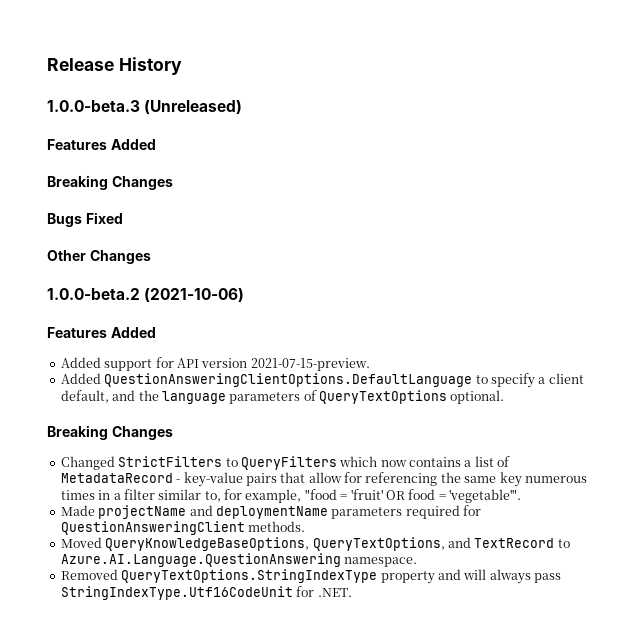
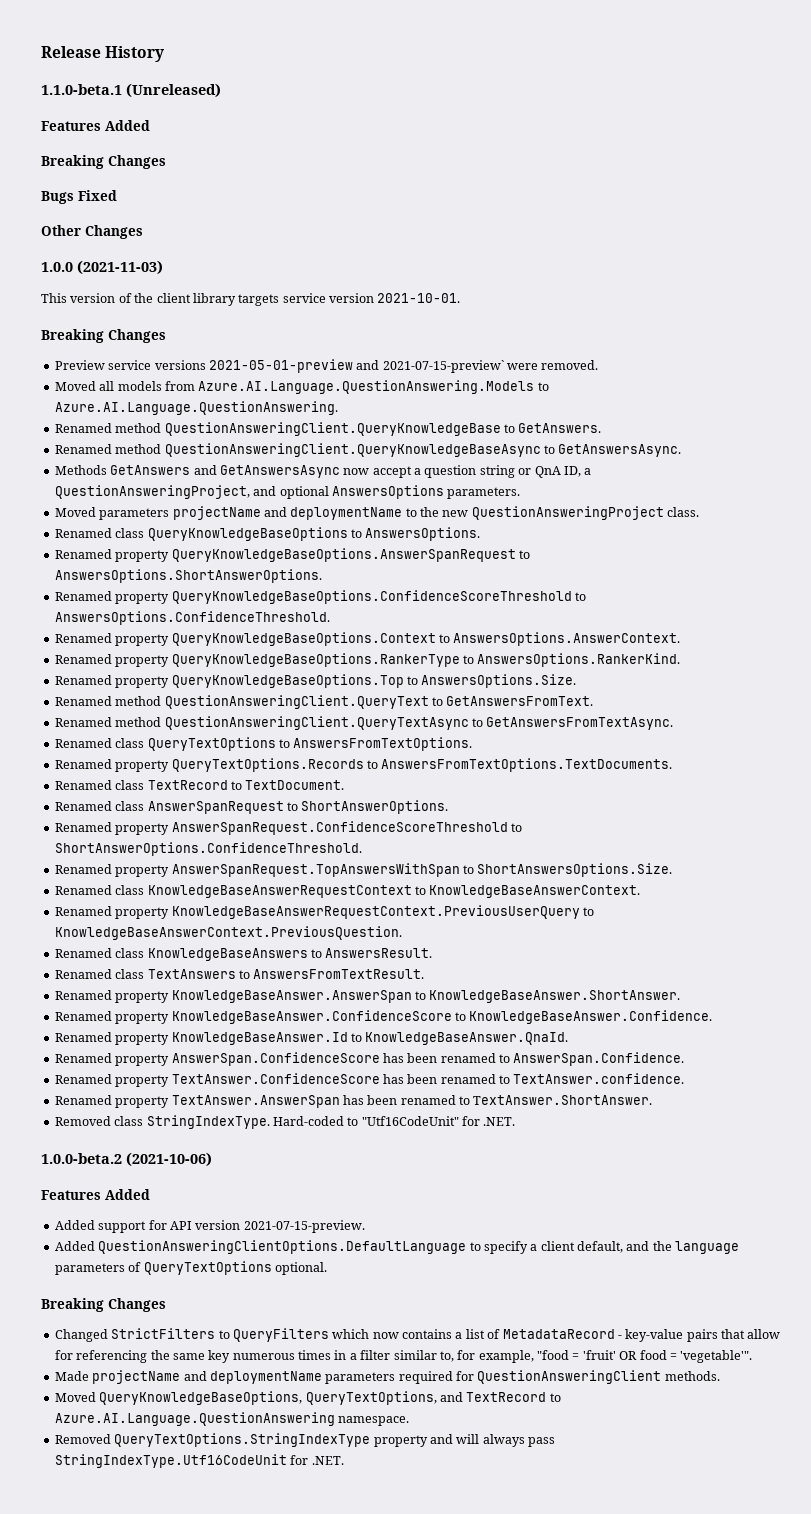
- 1.0.0-beta.3 (Unreleased)
+ 1.1.0-beta.1 (Unreleased)
+ 1.0.0 (2021-11-03)
+ This version of the client library targets service version 2021-10-01.
+ Breaking Changes
+ Preview service versions 2021-05-01-preview and 2021-07-15-preview` were removed.
+ Moved all models from Azure.AI.Language.QuestionAnswering.Models to Azure.AI.Language.QuestionAnswering.
+ Renamed method QuestionAnsweringClient.QueryKnowledgeBase to GetAnswers.
+ Renamed method QuestionAnsweringClient.QueryKnowledgeBaseAsync to GetAnswersAsync.
+ Methods GetAnswers and GetAnswersAsync now accept a question string or QnA ID, a QuestionAnsweringProject, and optional AnswersOptions parameters.
+ Moved parameters projectName and deploymentName to the new QuestionAnsweringProject class.
+ Renamed class QueryKnowledgeBaseOptions to AnswersOptions.
+ Renamed property QueryKnowledgeBaseOptions.AnswerSpanRequest to AnswersOptions.ShortAnswerOptions.
+ Renamed property QueryKnowledgeBaseOptions.ConfidenceScoreThreshold to AnswersOptions.ConfidenceThreshold.
+ Renamed property QueryKnowledgeBaseOptions.Context to AnswersOptions.AnswerContext.
+ Renamed property QueryKnowledgeBaseOptions.RankerType to AnswersOptions.RankerKind.
+ Renamed property QueryKnowledgeBaseOptions.Top to AnswersOptions.Size.
+ Renamed method QuestionAnsweringClient.QueryText to GetAnswersFromText.
+ Renamed method QuestionAnsweringClient.QueryTextAsync to GetAnswersFromTextAsync.
+ Renamed class QueryTextOptions to AnswersFromTextOptions.
+ Renamed property QueryTextOptions.Records to AnswersFromTextOptions.TextDocuments.
+ Renamed class TextRecord to TextDocument.
+ Renamed class AnswerSpanRequest to ShortAnswerOptions.
+ Renamed property AnswerSpanRequest.ConfidenceScoreThreshold to ShortAnswerOptions.ConfidenceThreshold.
+ Renamed property AnswerSpanRequest.TopAnswersWithSpan to ShortAnswersOptions.Size.
+ Renamed class KnowledgeBaseAnswerRequestContext to KnowledgeBaseAnswerContext.
+ Renamed property KnowledgeBaseAnswerRequestContext.PreviousUserQuery to KnowledgeBaseAnswerContext.PreviousQuestion.
+ Renamed class KnowledgeBaseAnswers to AnswersResult.
+ Renamed class TextAnswers to AnswersFromTextResult.
+ Renamed property KnowledgeBaseAnswer.AnswerSpan to KnowledgeBaseAnswer.ShortAnswer.
+ Renamed property KnowledgeBaseAnswer.ConfidenceScore to KnowledgeBaseAnswer.Confidence.
+ Renamed property KnowledgeBaseAnswer.Id to KnowledgeBaseAnswer.QnaId.
+ Renamed property AnswerSpan.ConfidenceScore has been renamed to AnswerSpan.Confidence.
+ Renamed property TextAnswer.ConfidenceScore has been renamed to TextAnswer.confidence.
+ Renamed property TextAnswer.AnswerSpan has been renamed to TextAnswer.ShortAnswer.
+ Removed class StringIndexType. Hard-coded to "Utf16CodeUnit" for .NET.

